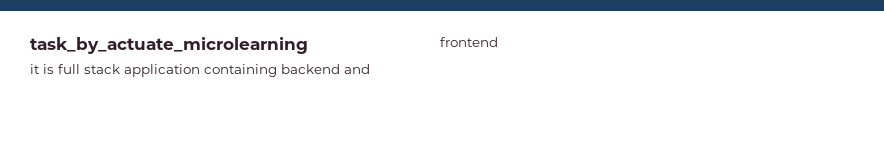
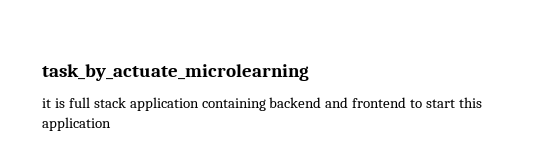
- it is full stack application containing backend and frontend
+ it is full stack application containing backend and frontend to start this application

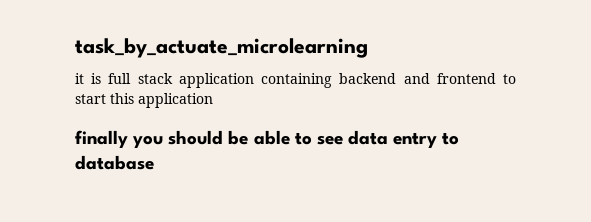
+ finally you should be able to see data entry to database

